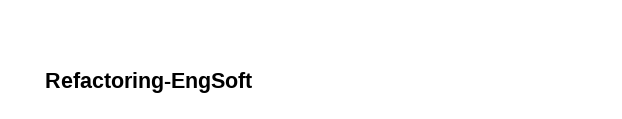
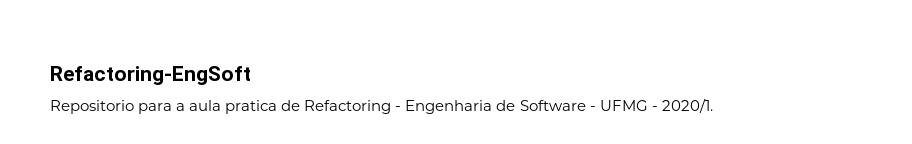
+ Repositorio para a aula pratica de Refactoring - Engenharia de Software - UFMG - 2020/1.

